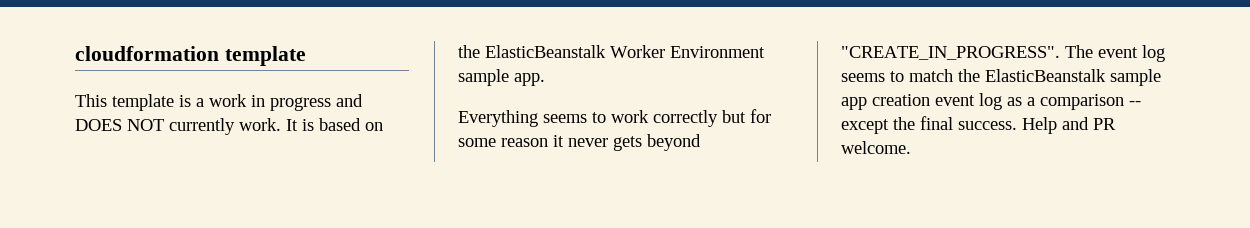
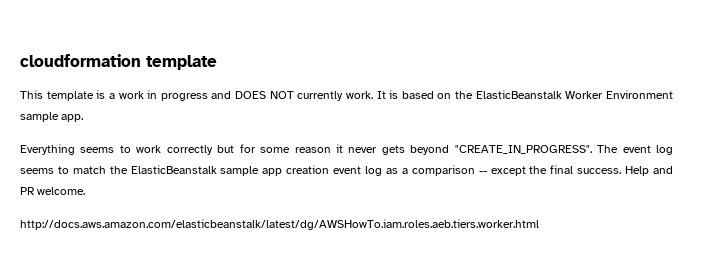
+ http://docs.aws.amazon.com/elasticbeanstalk/latest/dg/AWSHowTo.iam.roles.aeb.tiers.worker.html

